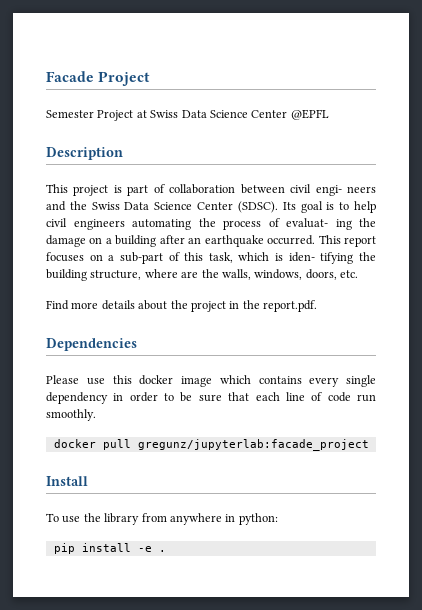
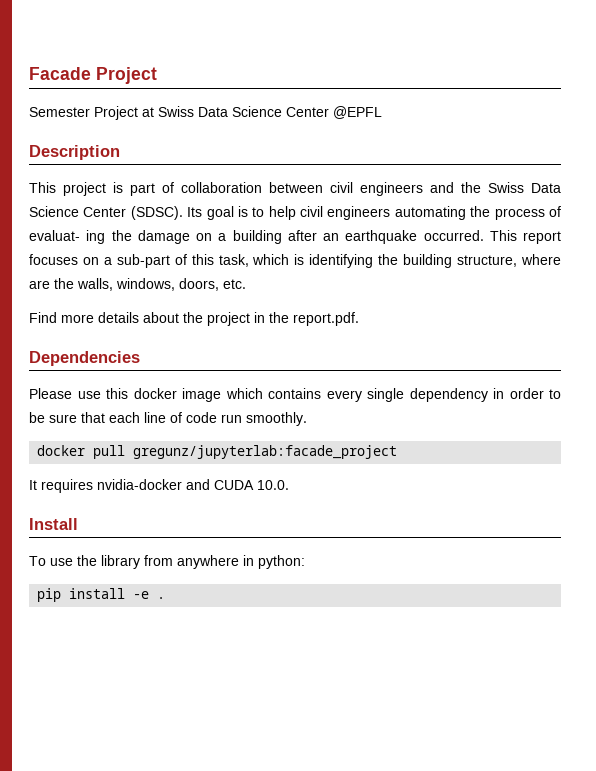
- This project is part of collaboration between civil engi- neers and the Swiss Data Science Center (SDSC).
+ This project is part of collaboration between civil engineers and the Swiss Data Science Center (SDSC).
- This report focuses on a sub-part of this task, which is iden- tifying the building structure, where are the walls, windows, doors, etc.
+ This report focuses on a sub-part of this task, which is identifying the building structure, where are the walls, windows, doors, etc.
+ It requires nvidia-docker and CUDA 10.0.

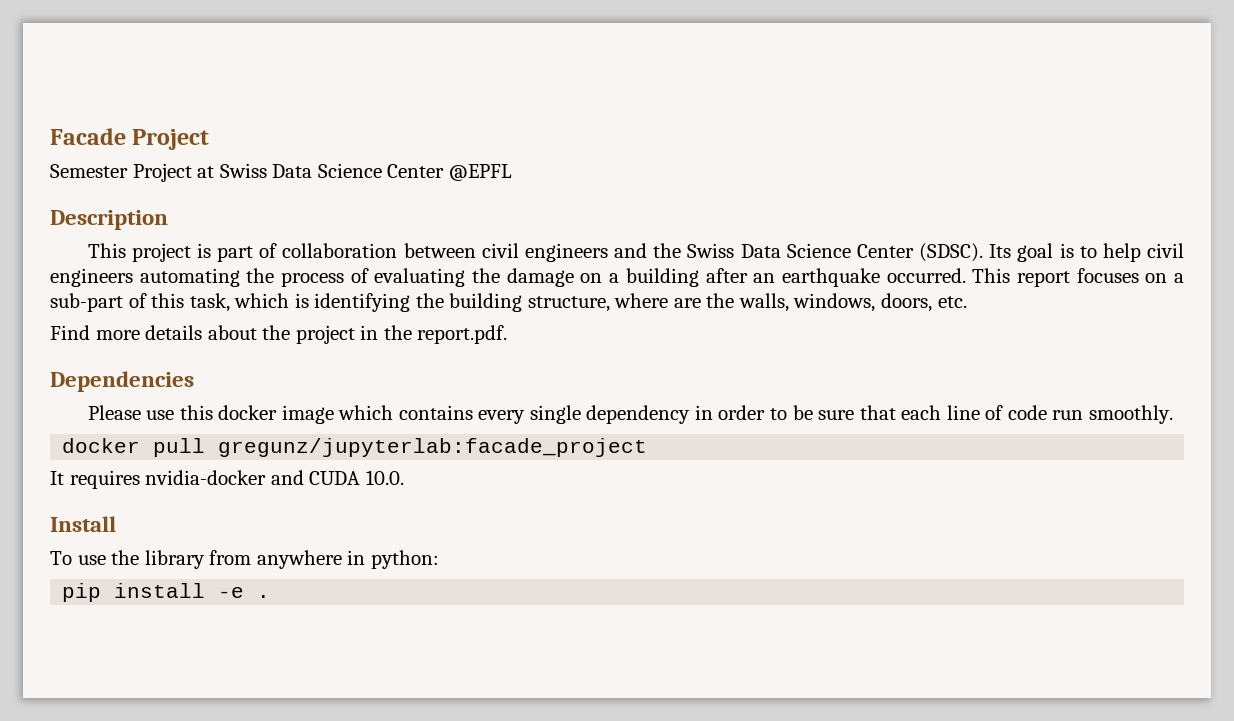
- Its goal is to help civil engineers automating the process of evaluat- ing the damage on a building after an earthquake occurred.
+ Its goal is to help civil engineers automating the process of evaluating the damage on a building after an earthquake occurred.

